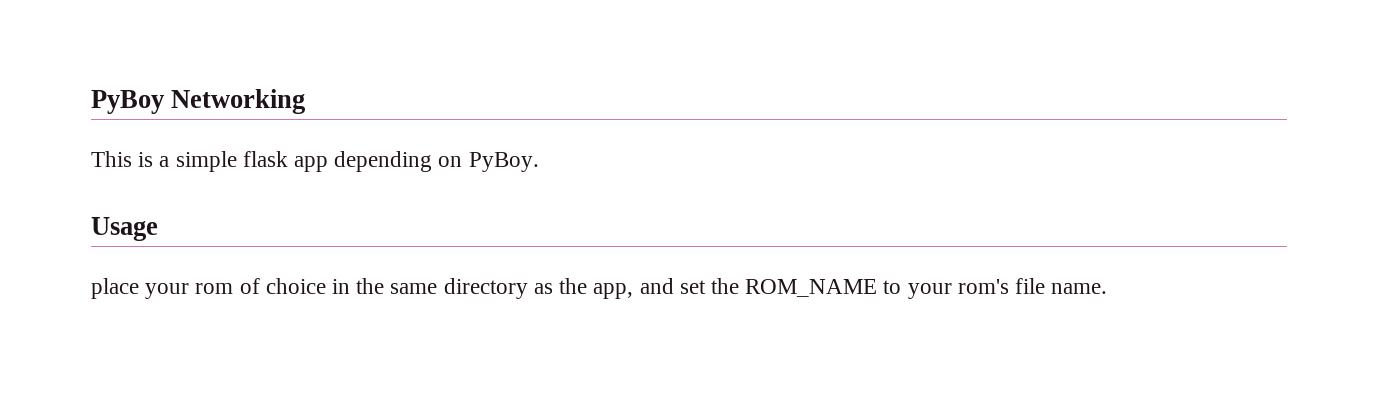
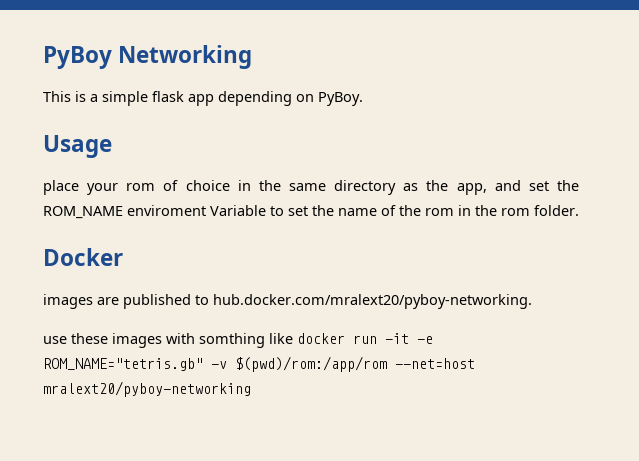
- place your rom of choice in the same directory as the app, and set the ROM_NAME to your rom's file name.
+ place your rom of choice in the same directory as the app, and set the ROM_NAME enviroment Variable to set the name of the rom in the rom folder.
+ Docker
+ images are published to hub.docker.com/mralext20/pyboy-networking.
+ use these images with somthing like docker run -it -e ROM_NAME="tetris.gb" -v $(pwd)/rom:/app/rom --net=host mralext20/pyboy-networking

